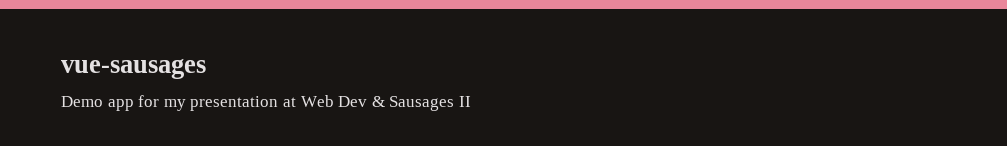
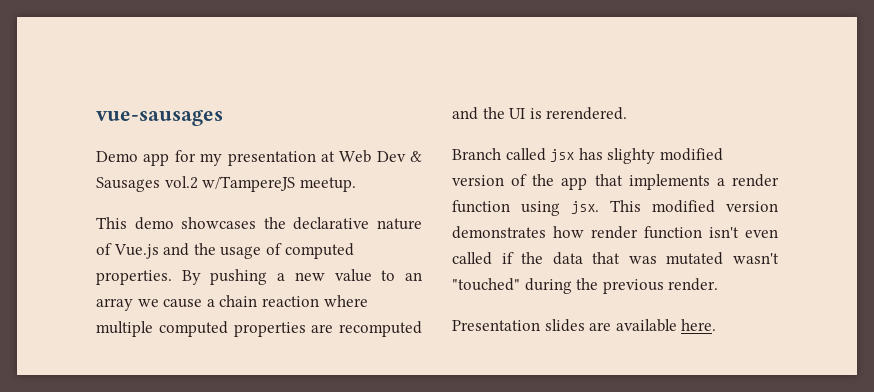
- Demo app for my presentation at Web Dev & Sausages II
+ Demo app for my presentation at Web Dev & Sausages vol.2 w/TampereJS meetup.
+ This demo showcases the declarative nature of Vue.js and the usage of computed properties. By pushing a new value to an array we cause a chain reaction where multiple computed properties are recomputed and the UI is rerendered.
+ Branch called jsx has slighty modified version of the app that implements a render function using jsx. This modified version demonstrates how render function isn't even called if the data that was mutated wasn't "touched" during the previous render.
+ Presentation slides are available here.

